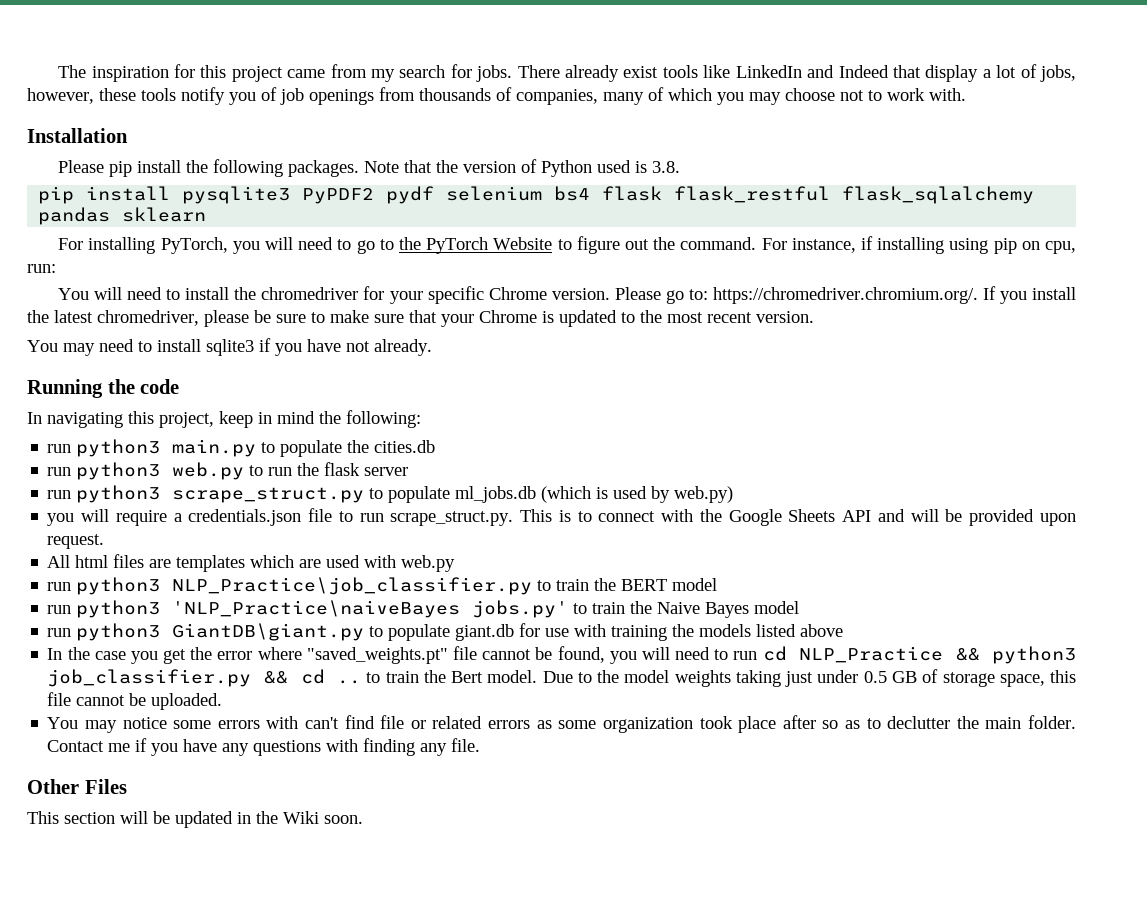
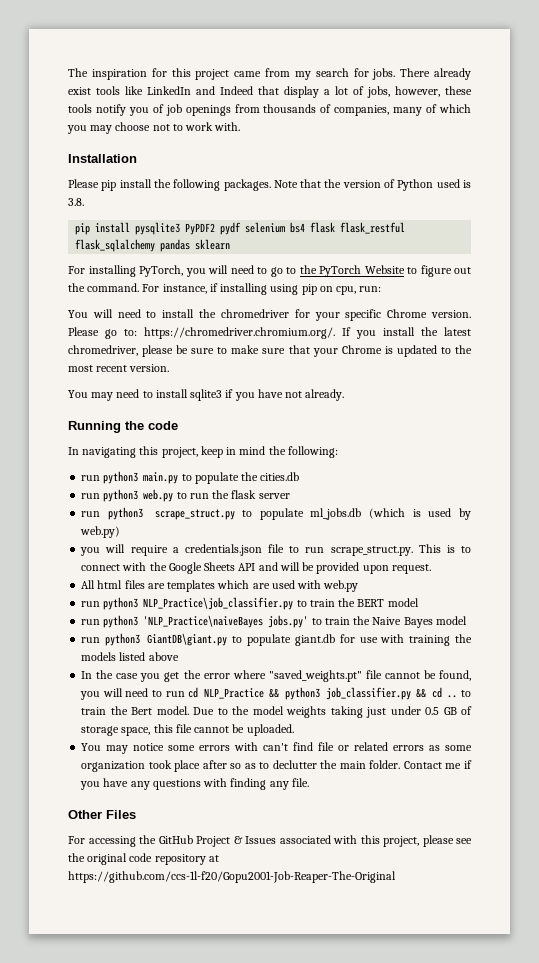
- This section will be updated in the Wiki soon.
+ For accessing the GitHub Project & Issues associated with this project, please see the original code repository at https://github.com/ccs-1l-f20/Gopu2001-Job-Reaper-The-Original

